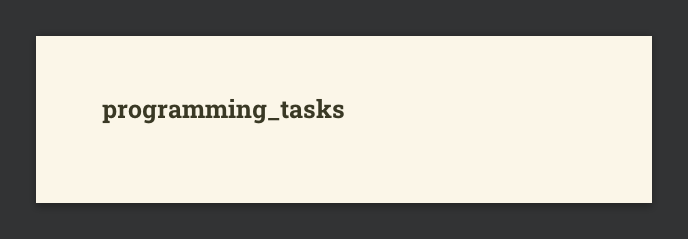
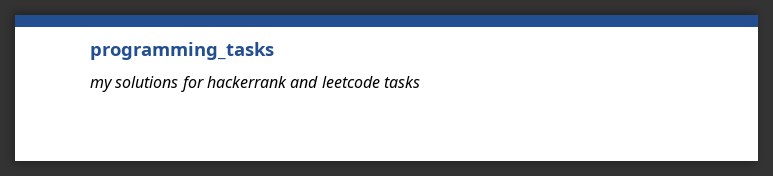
+ my solutions for hackerrank and leetcode tasks

